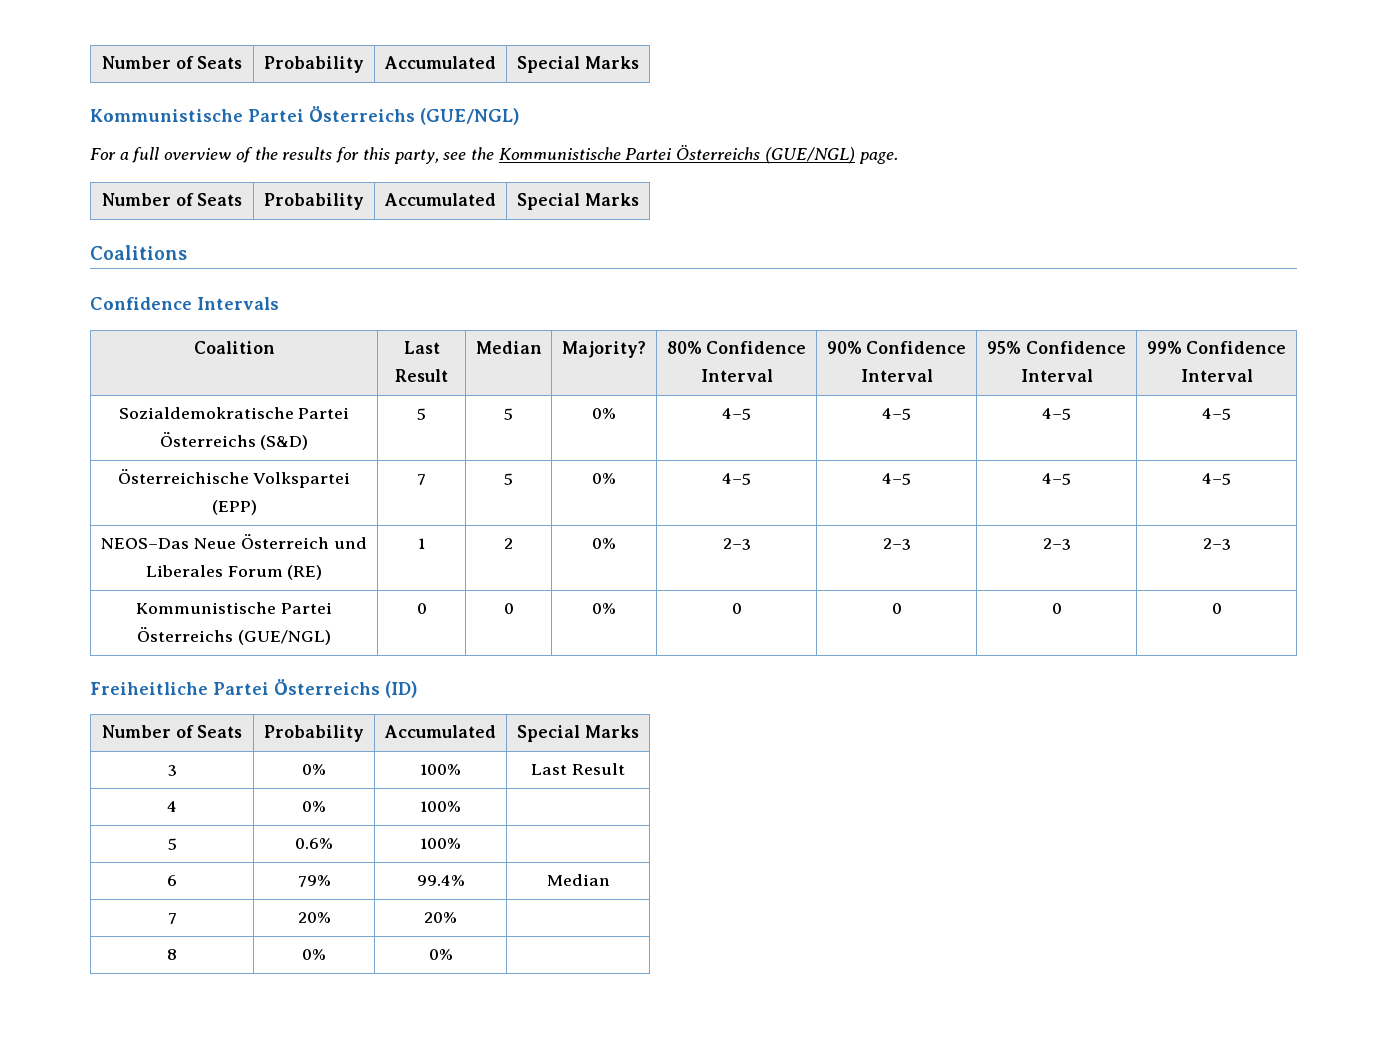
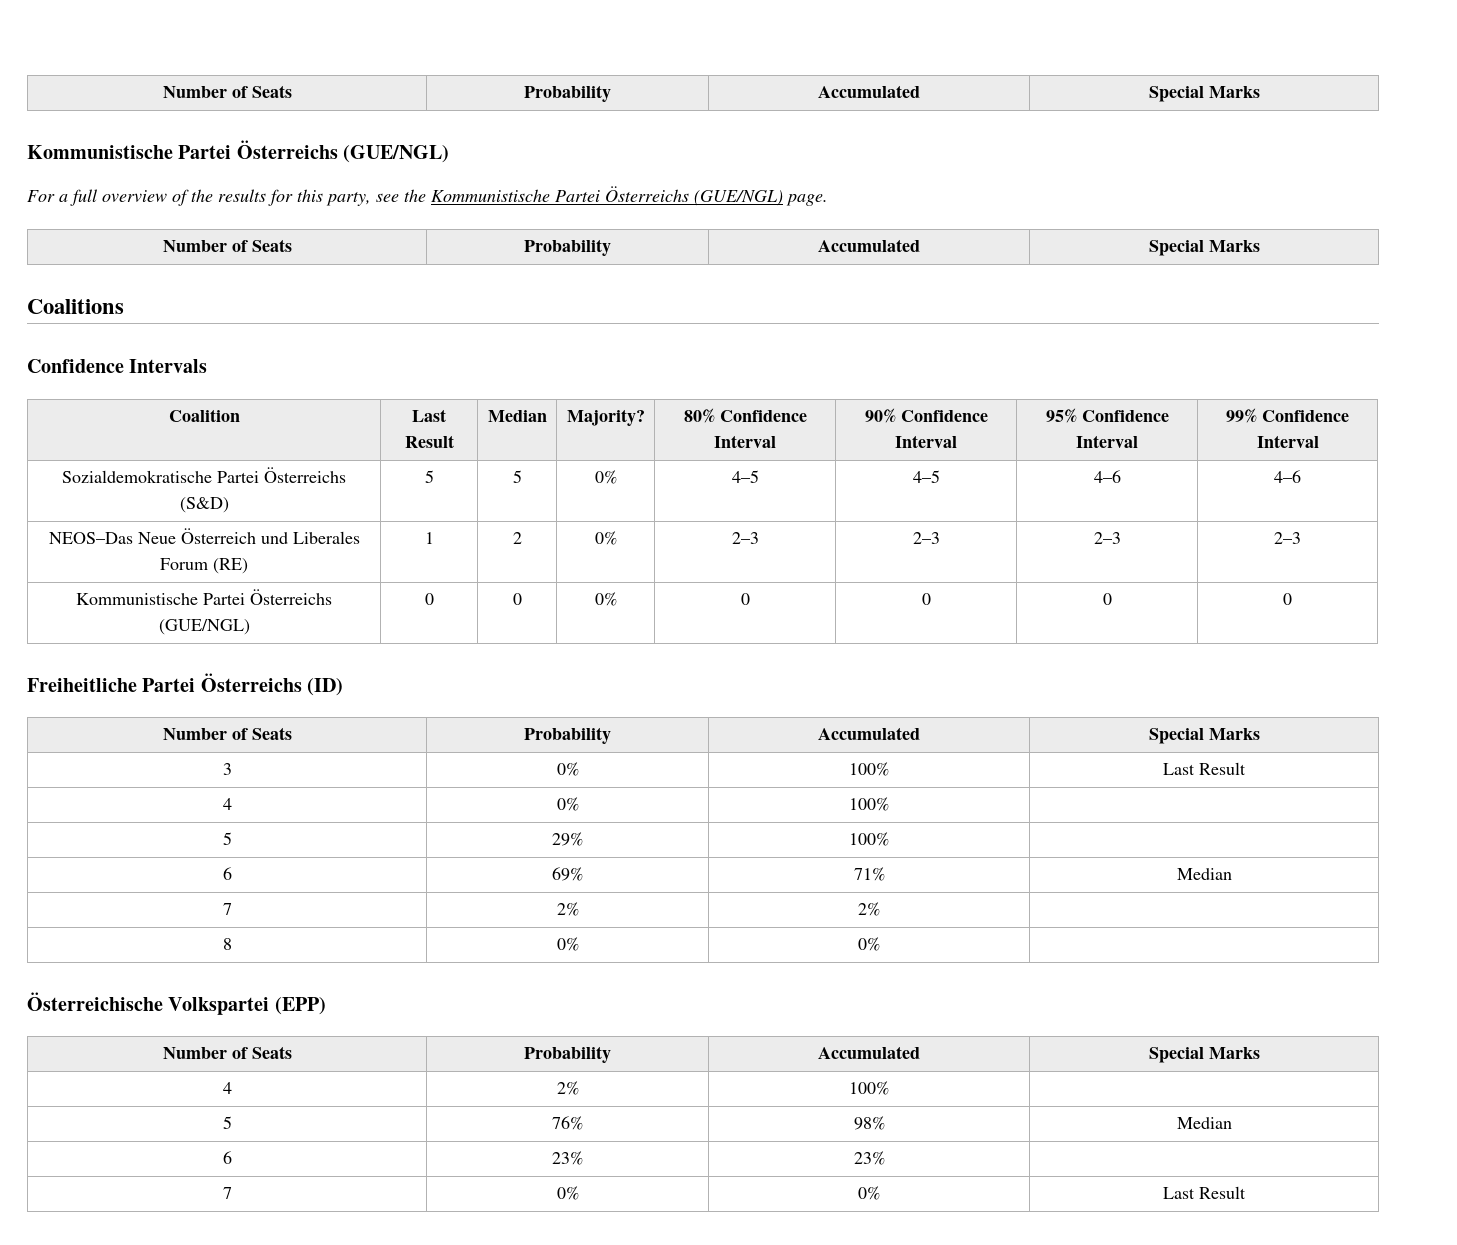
- Sozialdemokratische Partei Österreichs (S&D) | 5 | 5 | 0% | 4–5 | 4–5 | 4–5 | 4–5
- Österreichische Volkspartei (EPP) | 7 | 5 | 0% | 4–5 | 4–5 | 4–5 | 4–5
+ Sozialdemokratische Partei Österreichs (S&D) | 5 | 5 | 0% | 4–5 | 4–5 | 4–6 | 4–6
- 5 | 0.6% | 100% |
+ 5 | 29% | 100% |
- 6 | 79% | 99.4% | Median
+ 6 | 69% | 71% | Median
- 7 | 20% | 20% |
+ 7 | 2% | 2% |
+ Österreichische Volkspartei (EPP)
+ Number of Seats | Probability | Accumulated | Special Marks
+ 4 | 2% | 100% |
+ 5 | 76% | 98% | Median
+ 6 | 23% | 23% |
+ 7 | 0% | 0% | Last Result

